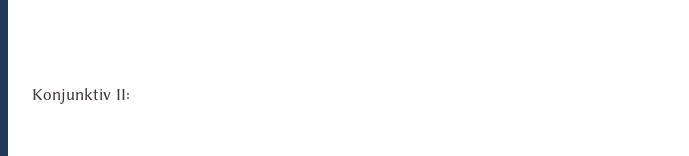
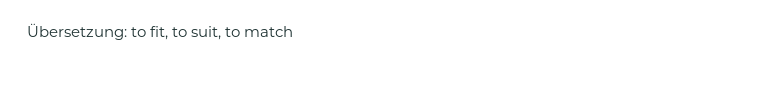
- Konjunktiv II:
+ Übersetzung: to fit, to suit, to match

